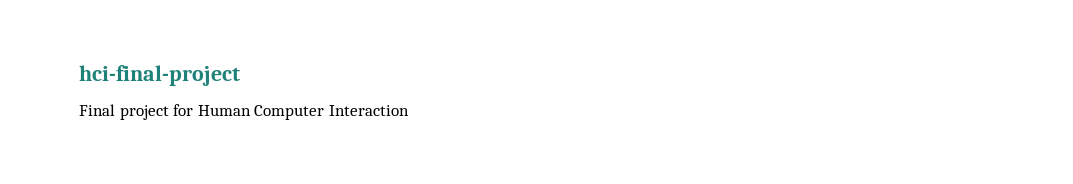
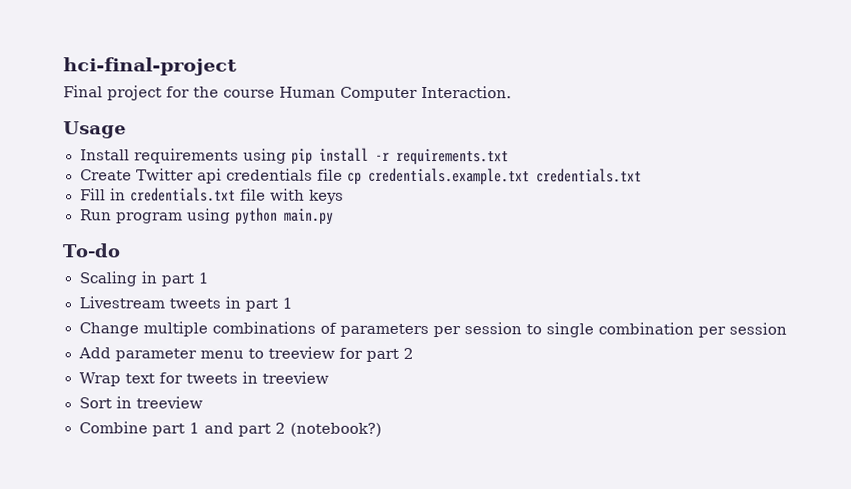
- Final project for Human Computer Interaction
+ Final project for the course Human Computer Interaction.
+ Usage
+ Install requirements using pip install -r requirements.txt
+ Create Twitter api credentials file cp credentials.example.txt credentials.txt
+ Fill in credentials.txt file with keys
+ Run program using python main.py
+ To-do
+ Scaling in part 1
+ Livestream tweets in part 1
+ Change multiple combinations of parameters per session to single combination per session
+ Add parameter menu to treeview for part 2
+ Wrap text for tweets in treeview
+ Sort in treeview
+ Combine part 1 and part 2 (notebook?)

